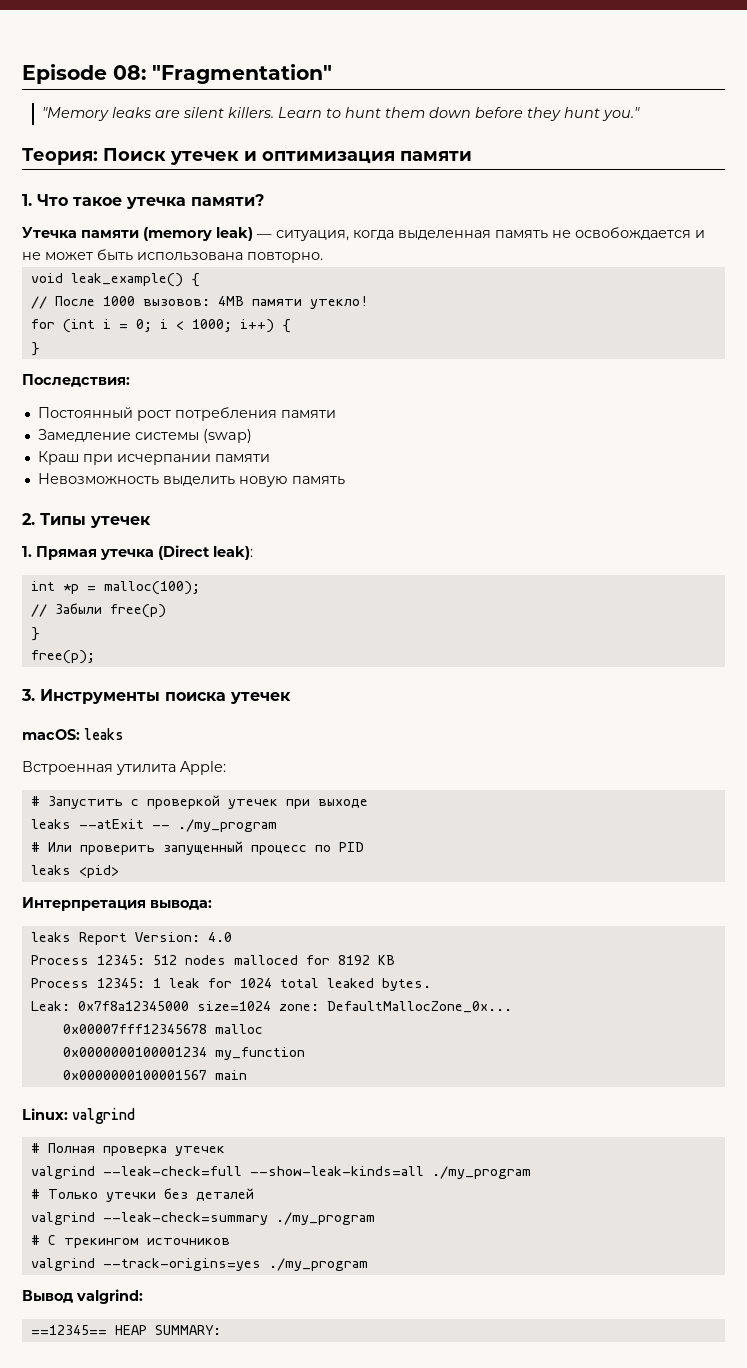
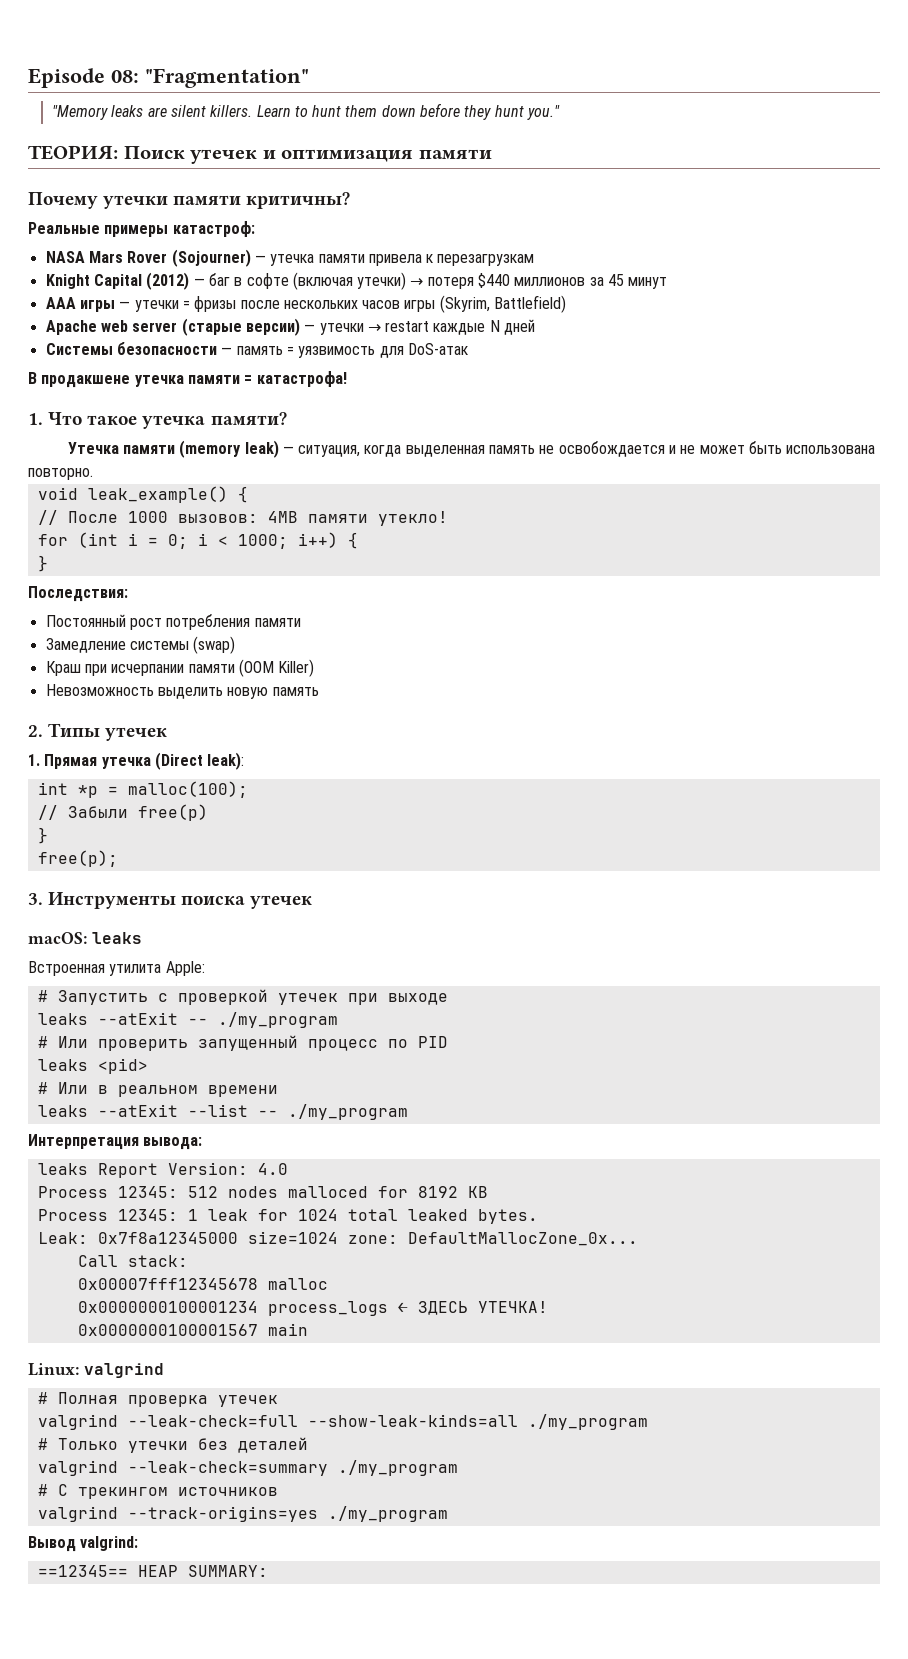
- Теория: Поиск утечек и оптимизация памяти
+ ТЕОРИЯ: Поиск утечек и оптимизация памяти
+ Почему утечки памяти критичны?
+ Реальные примеры катастроф:
+ NASA Mars Rover (Sojourner) — утечка памяти привела к перезагрузкам
+ Knight Capital (2012) — баг в софте (включая утечки) → потеря $440 миллионов за 45 минут
+ AAA игры — утечки = фризы после нескольких часов игры (Skyrim, Battlefield)
+ Apache web server (старые версии) — утечки → restart каждые N дней
+ Системы безопасности — память = уязвимость для DoS-атак
+ В продакшене утечка памяти = катастрофа!
- Краш при исчерпании памяти
+ Краш при исчерпании памяти (OOM Killer)
+ # Или в реальном времени
+ leaks --atExit --list -- ./my_program
+ Call stack:
- 0x0000000100001234 my_function
+ 0x0000000100001234 process_logs ← ЗДЕСЬ УТЕЧКА!

